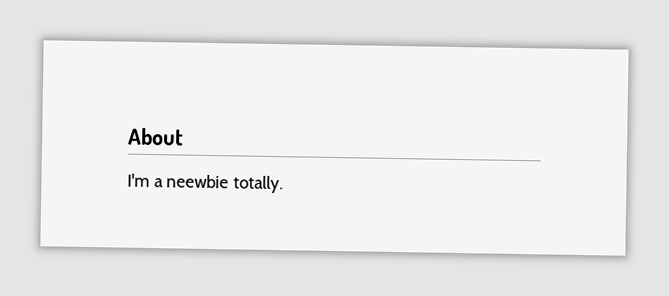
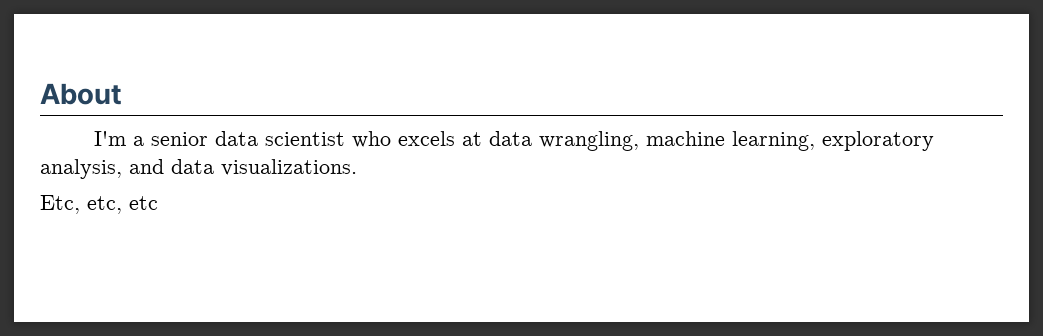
- I'm a neewbie totally.
+ I'm a senior data scientist who excels at data wrangling, machine learning, exploratory analysis, and data visualizations.
+ Etc, etc, etc

